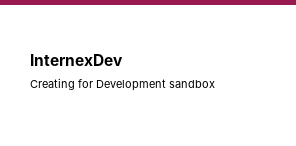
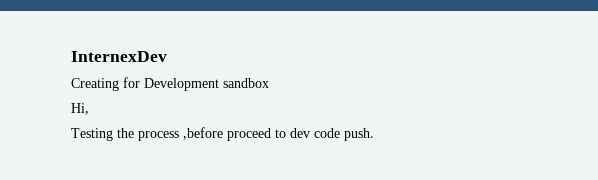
+ Hi,
+ Testing the process ,before proceed to dev code push.

